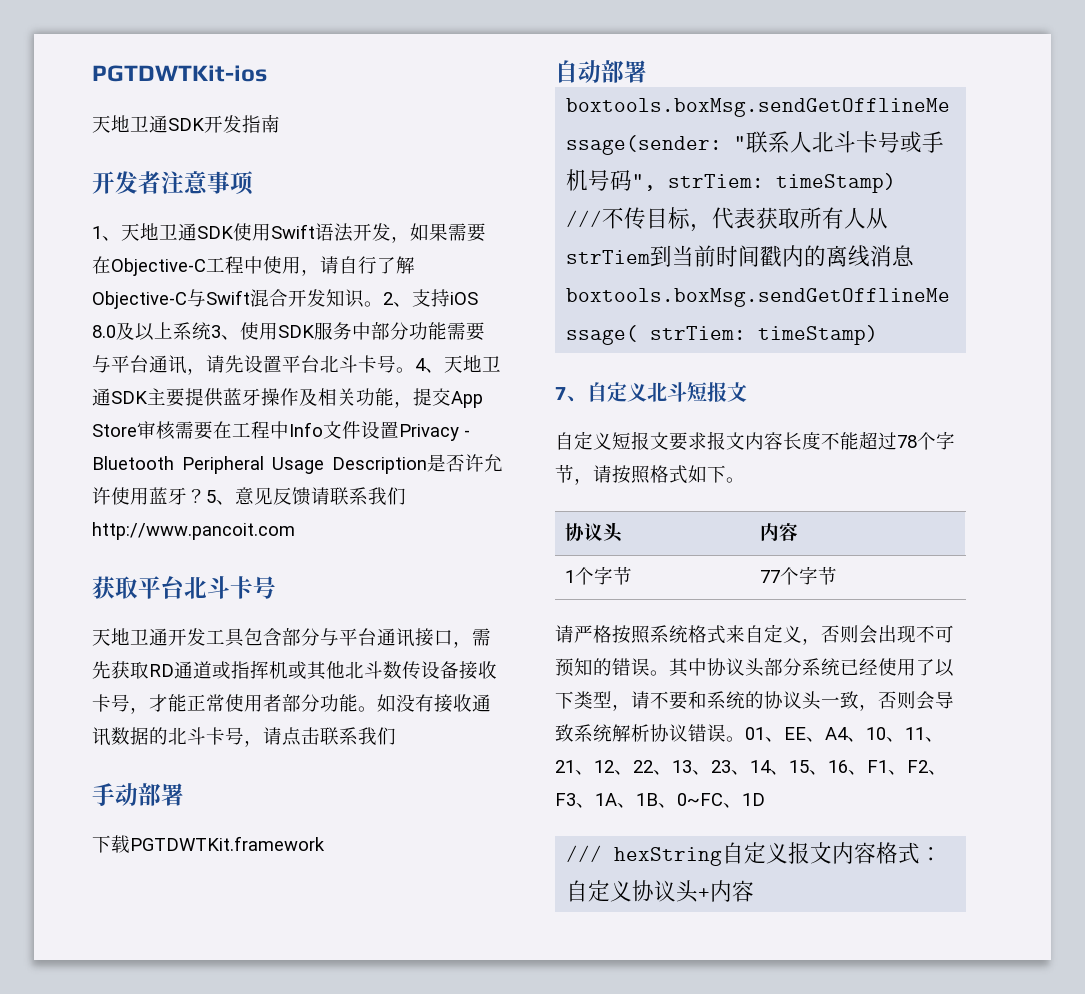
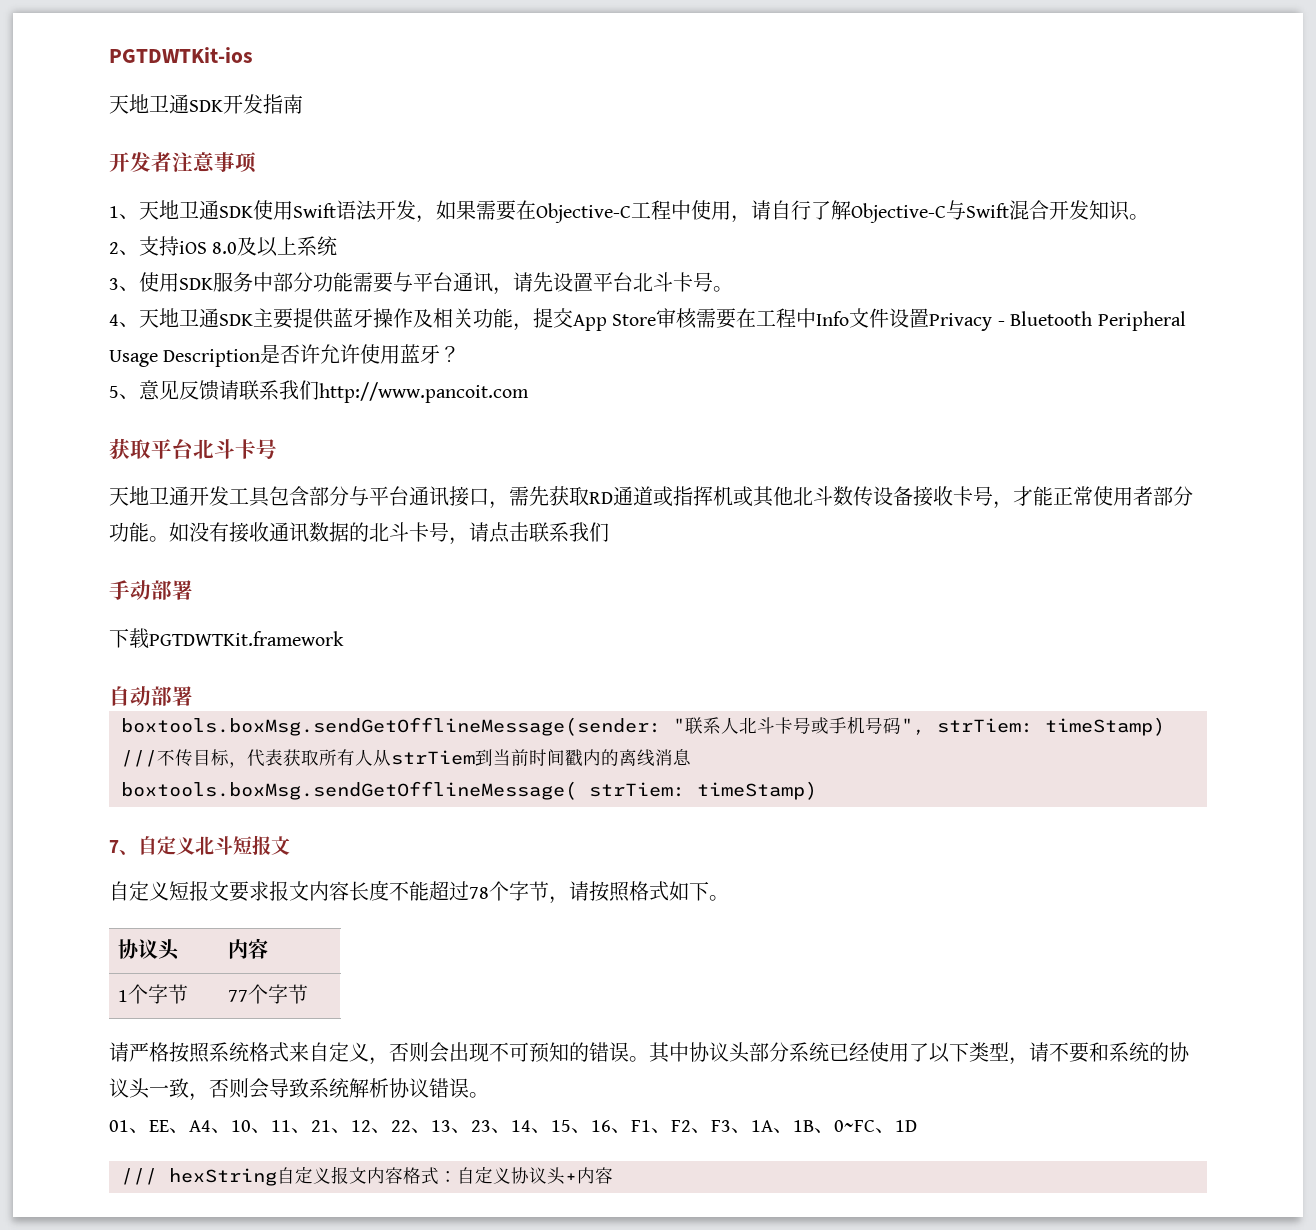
- 1、天地卫通SDK使用Swift语法开发，如果需要在Objective-C工程中使用，请自行了解Objective-C与Swift混合开发知识。2、支持iOS 8.0及以上系统3、使用SDK服务中部分功能需要与平台通讯，请先设置平台北斗卡号。4、天地卫通SDK主要提供蓝牙操作及相关功能，提交App Store审核需要在工程中Info文件设置Privacy - Bluetooth Peripheral Usage Description是否许允许使用蓝牙？5、意见反馈请联系我们http://www.pancoit.com
+ 1、天地卫通SDK使用Swift语法开发，如果需要在Objective-C工程中使用，请自行了解Objective-C与Swift混合开发知识。
+ 2、支持iOS 8.0及以上系统
+ 3、使用SDK服务中部分功能需要与平台通讯，请先设置平台北斗卡号。
+ 4、天地卫通SDK主要提供蓝牙操作及相关功能，提交App Store审核需要在工程中Info文件设置Privacy - Bluetooth Peripheral Usage Description是否许允许使用蓝牙？
+ 5、意见反馈请联系我们http://www.pancoit.com
- 其中协议头部分系统已经使用了以下类型，请不要和系统的协议头一致，否则会导致系统解析协议错误。01、EE、A4、10、11、21、12、22、13、23、14、15、16、F1、F2、F3、1A、1B、0~FC、1D
+ 其中协议头部分系统已经使用了以下类型，请不要和系统的协议头一致，否则会导致系统解析协议错误。
+ 01、EE、A4、10、11、21、12、22、13、23、14、15、16、F1、F2、F3、1A、1B、0~FC、1D

